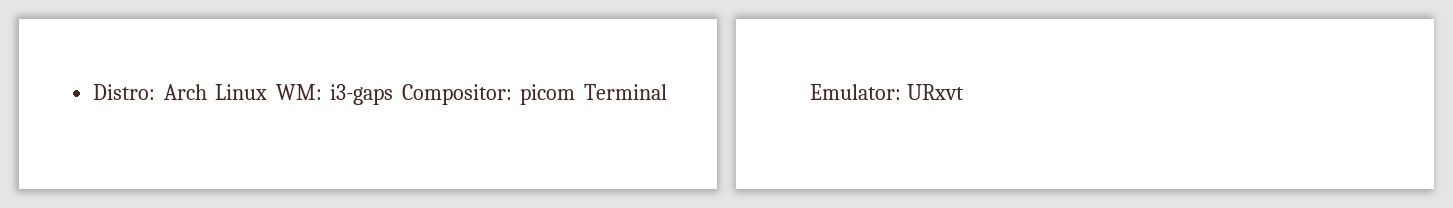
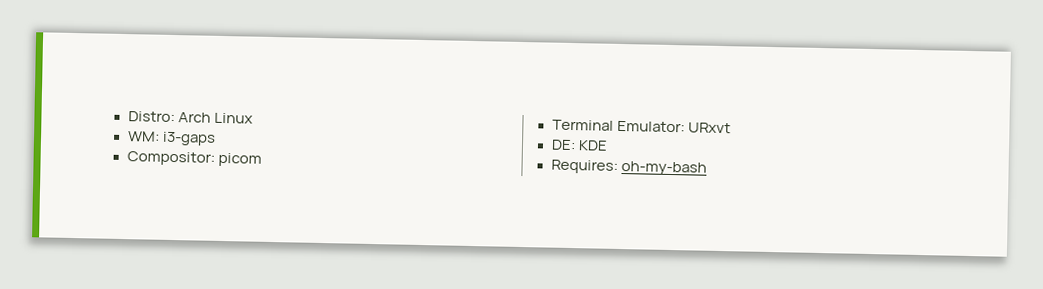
- Distro: Arch Linux WM: i3-gaps Compositor: picom Terminal Emulator: URxvt
+ Distro: Arch Linux
+ WM: i3-gaps
+ Compositor: picom
+ Terminal Emulator: URxvt
+ DE: KDE
+ Requires: oh-my-bash

